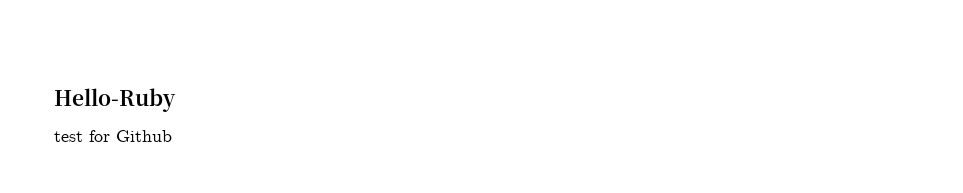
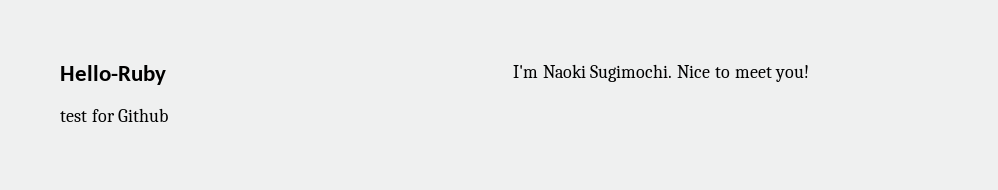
+ I'm Naoki Sugimochi. Nice to meet you!

